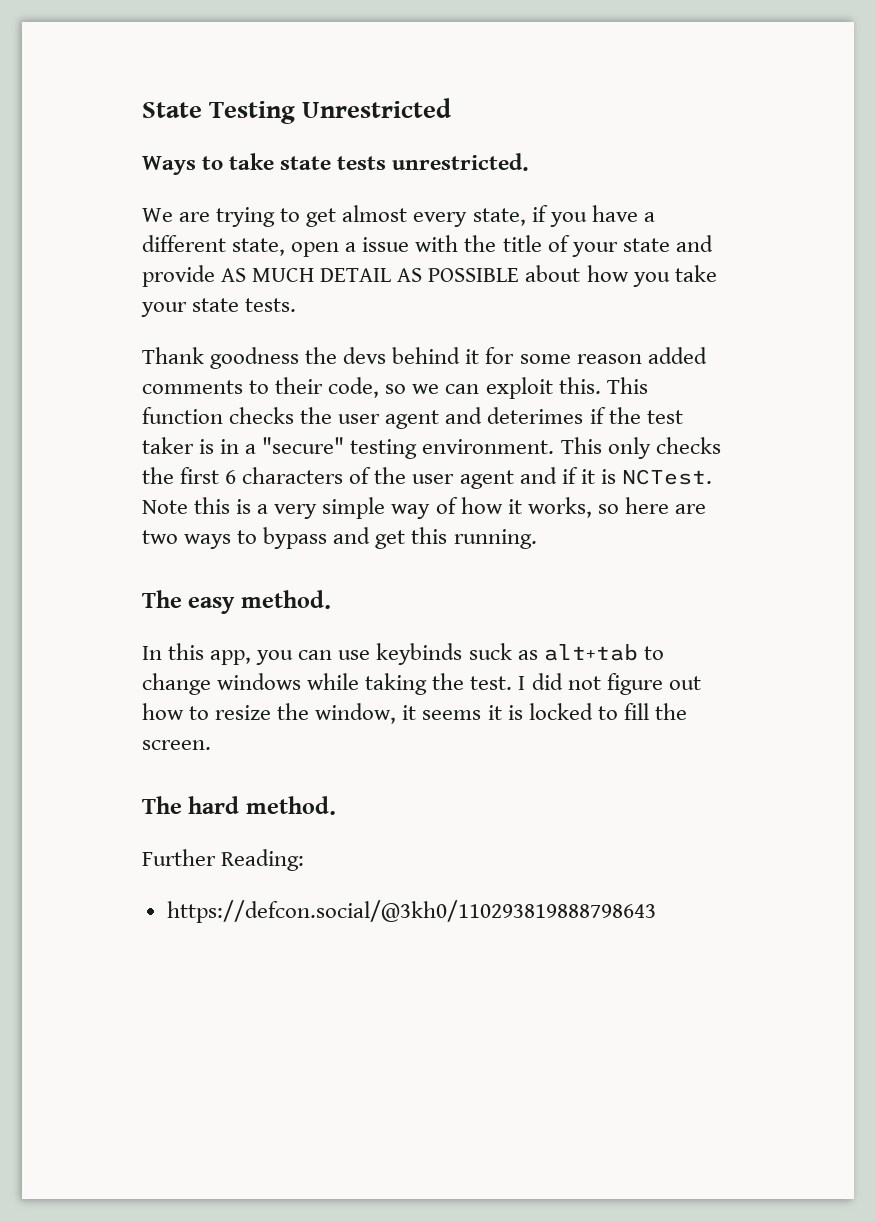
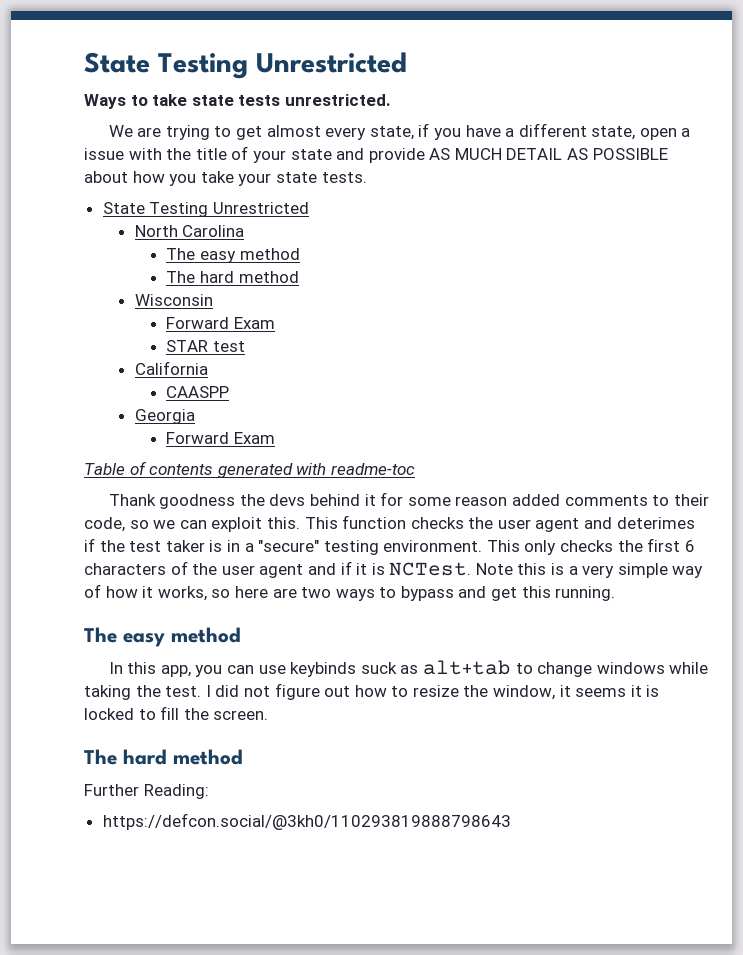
  We are trying to get almost every state, if you have a different state, open a issue with the title of your state and provide AS MUCH DETAIL AS POSSIBLE about how you take your state tests.
+ State Testing Unrestricted
+ North Carolina
+ The easy method
+ The hard method
+ Wisconsin
+ Forward Exam
+ STAR test
+ California
+ CAASPP
+ Georgia
+ Forward Exam
+ Table of contents generated with readme-toc
  Note this is a very simple way of how it works, so here are two ways to bypass and get this running.
- The easy method.
+ The easy method
  I did not figure out how to resize the window, it seems it is locked to fill the screen.
- The hard method.
+ The hard method

